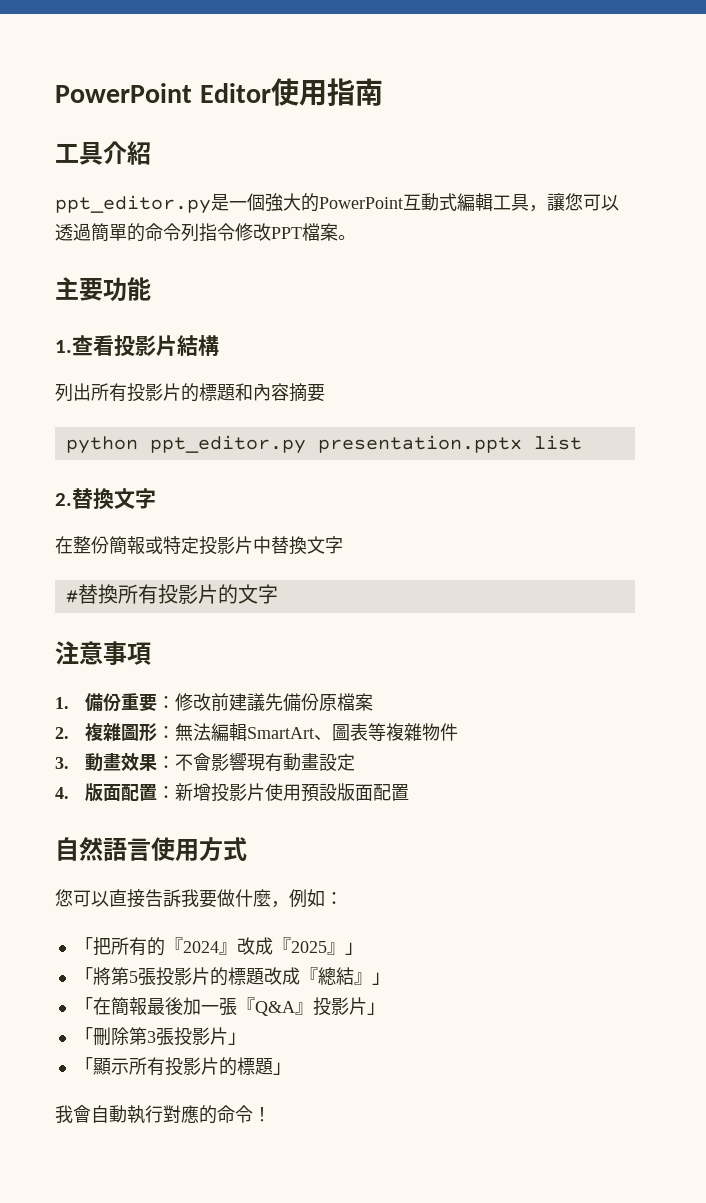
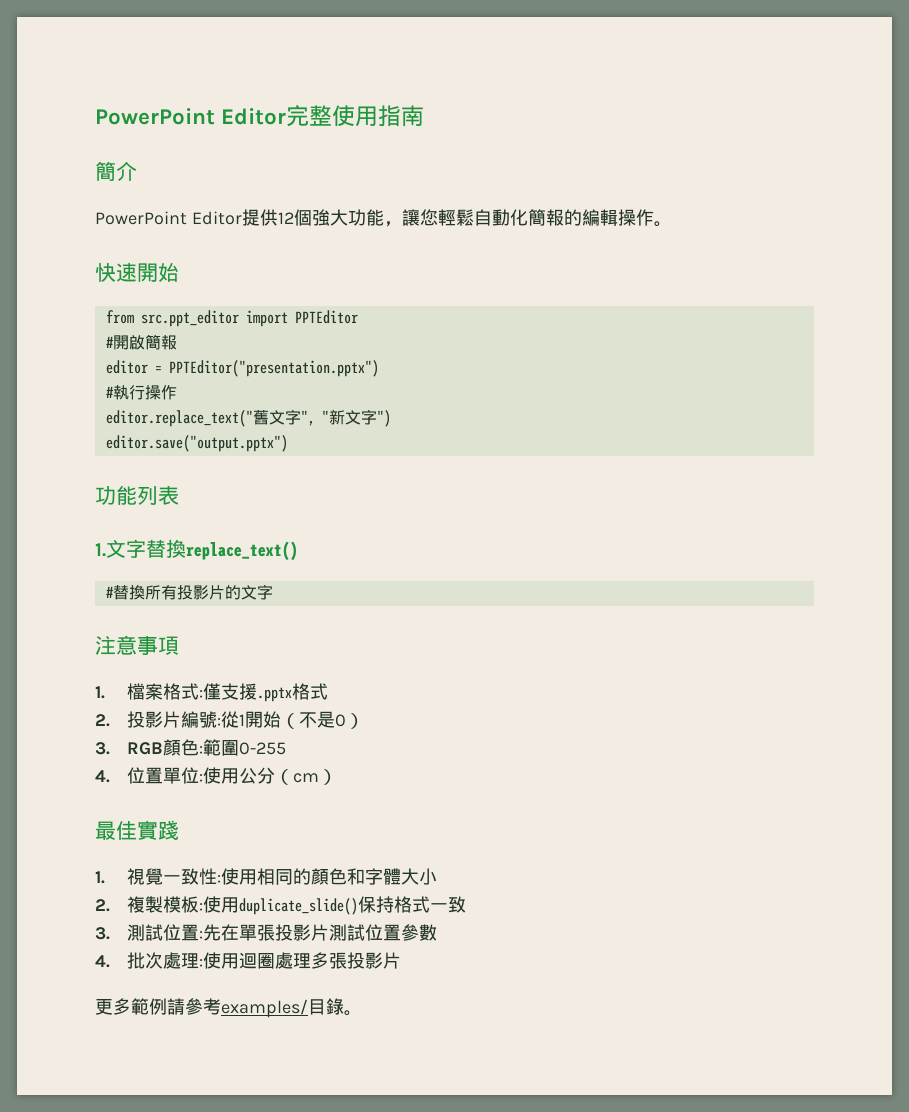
- PowerPoint Editor使用指南
+ PowerPoint Editor完整使用指南
- 工具介紹
- ppt_editor.py是一個強大的PowerPoint互動式編輯工具，讓您可以透過簡單的命令列指令修改PPT檔案。
- 主要功能
- 1.查看投影片結構
- 列出所有投影片的標題和內容摘要
- python ppt_editor.py presentation.pptx list
- 2.替換文字
- 在整份簡報或特定投影片中替換文字
+ 簡介
+ PowerPoint Editor提供12個強大功能，讓您輕鬆自動化簡報的編輯操作。
+ 快速開始
+ from src.ppt_editor import PPTEditor
+ #開啟簡報
+ editor = PPTEditor("presentation.pptx")
+ #執行操作
+ editor.replace_text("舊文字", "新文字")
+ editor.save("output.pptx")
+ 功能列表
+ 1.文字替換replace_text()
- 1.備份重要：修改前建議先備份原檔案
- 2.複雜圖形：無法編輯SmartArt、圖表等複雜物件
- 3.動畫效果：不會影響現有動畫設定
- 4.版面配置：新增投影片使用預設版面配置
- 自然語言使用方式
- 您可以直接告訴我要做什麼，例如：
- 「把所有的『2024』改成『2025』」
- 「將第5張投影片的標題改成『總結』」
- 「在簡報最後加一張『Q&A』投影片」
- 「刪除第3張投影片」
- 「顯示所有投影片的標題」
- 我會自動執行對應的命令！
+ 1.檔案格式:僅支援.pptx格式
+ 2.投影片編號:從1開始（不是0）
+ 3. RGB顏色:範圍0-255
+ 4.位置單位:使用公分（cm）
+ 最佳實踐
+ 1.視覺一致性:使用相同的顏色和字體大小
+ 2.複製模板:使用duplicate_slide()保持格式一致
+ 3.測試位置:先在單張投影片測試位置參數
+ 4.批次處理:使用迴圈處理多張投影片
+ 更多範例請參考examples/目錄。

